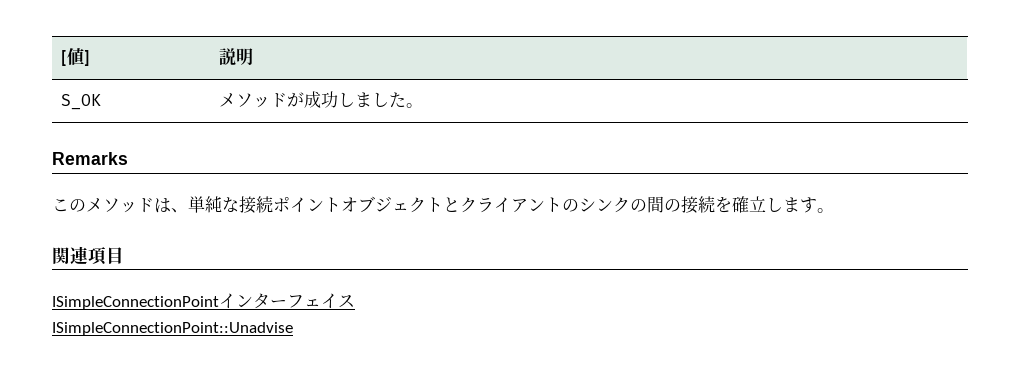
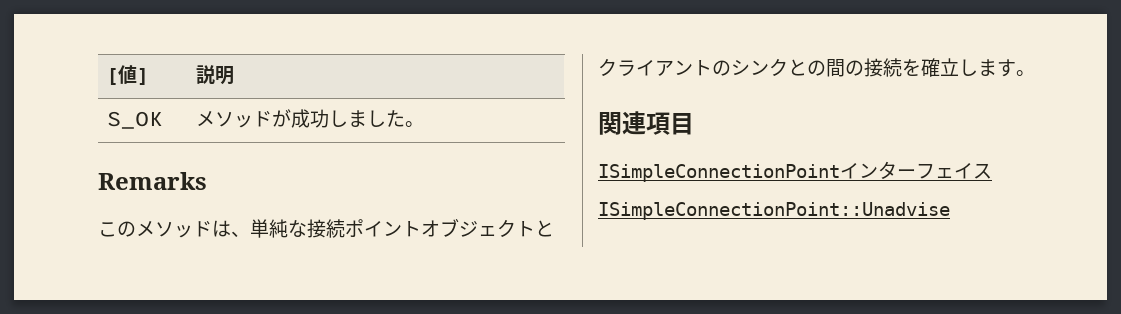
- このメソッドは、単純な接続ポイントオブジェクトとクライアントのシンクの間の接続を確立します。
+ このメソッドは、単純な接続ポイントオブジェクトとクライアントのシンクとの間の接続を確立します。

